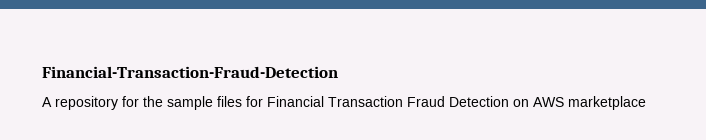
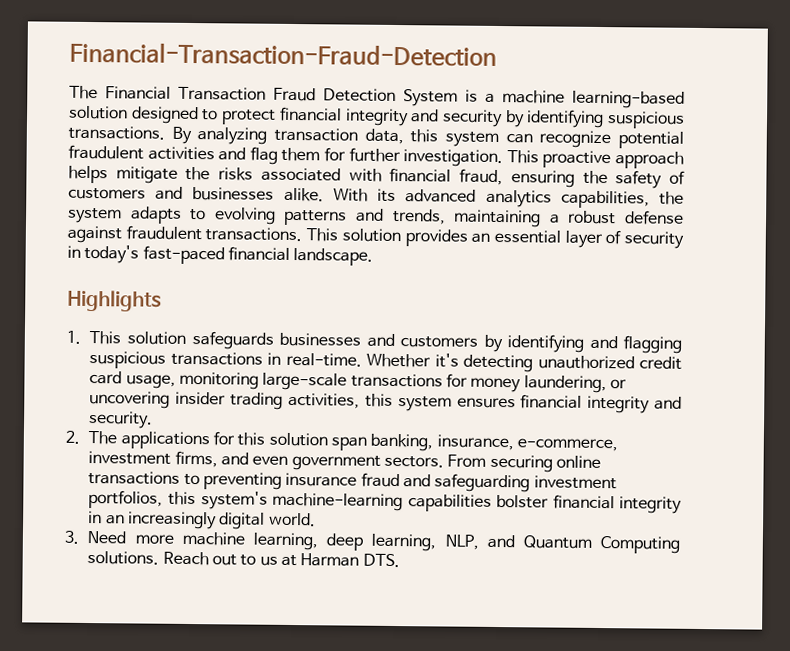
- A repository for the sample files for Financial Transaction Fraud Detection on AWS marketplace
+ The Financial Transaction Fraud Detection System is a machine learning-based solution designed to protect financial integrity and security by identifying suspicious transactions. By analyzing transaction data, this system can recognize potential fraudulent activities and flag them for further investigation. This proactive approach helps mitigate the risks associated with financial fraud, ensuring the safety of customers and businesses alike. With its advanced analytics capabilities, the system adapts to evolving patterns and trends, maintaining a robust defense against fraudulent transactions. This solution provides an essential layer of security in today's fast-paced financial landscape.
+ Highlights
+ 1. This solution safeguards businesses and customers by identifying and flagging suspicious transactions in real-time. Whether it's detecting unauthorized credit card usage, monitoring large-scale transactions for money laundering, or uncovering insider trading activities, this system ensures financial integrity and security.
+ 2. The applications for this solution span banking, insurance, e-commerce, investment firms, and even government sectors. From securing online transactions to preventing insurance fraud and safeguarding investment portfolios, this system's machine-learning capabilities bolster financial integrity in an increasingly digital world.
+ 3. Need more machine learning, deep learning, NLP, and Quantum Computing solutions. Reach out to us at Harman DTS.

